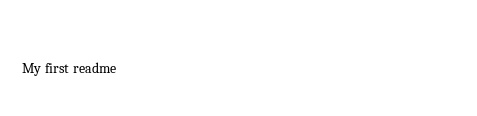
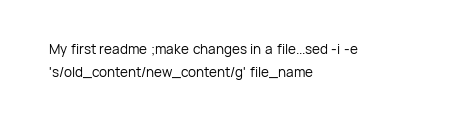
- My first readme
+ My first readme ;make changes in a file...sed -i -e 's/old_content/new_content/g' file_name

